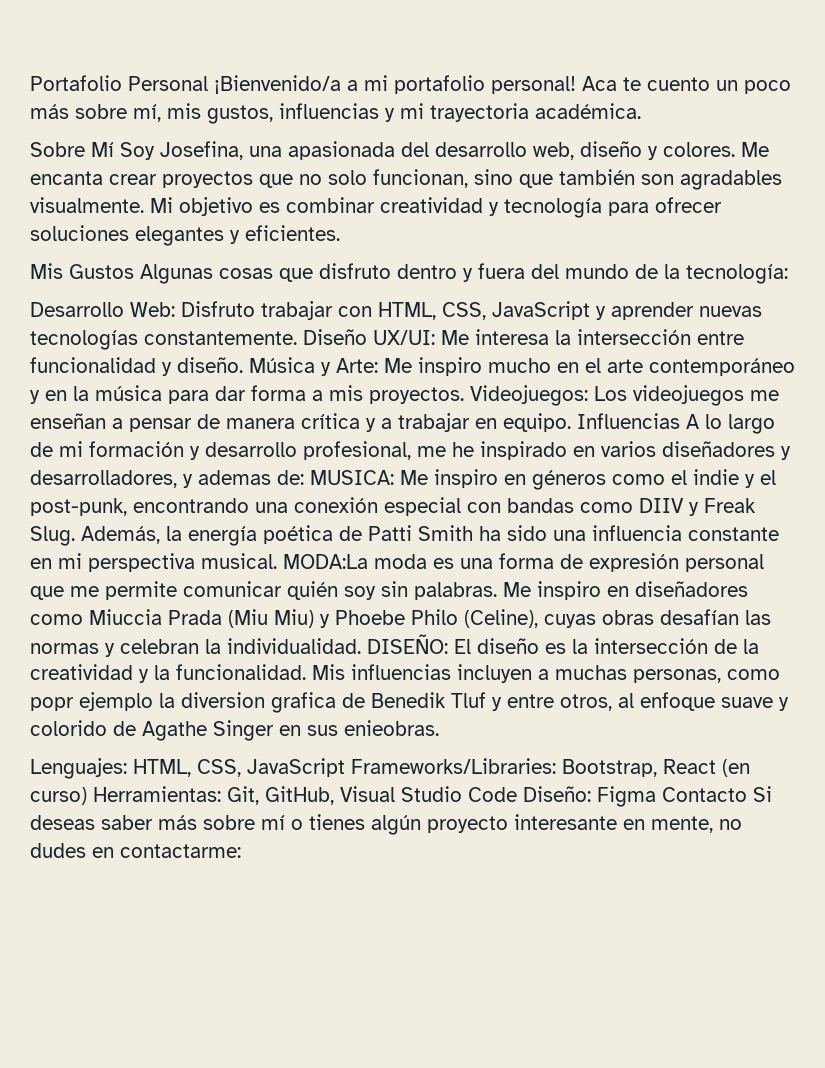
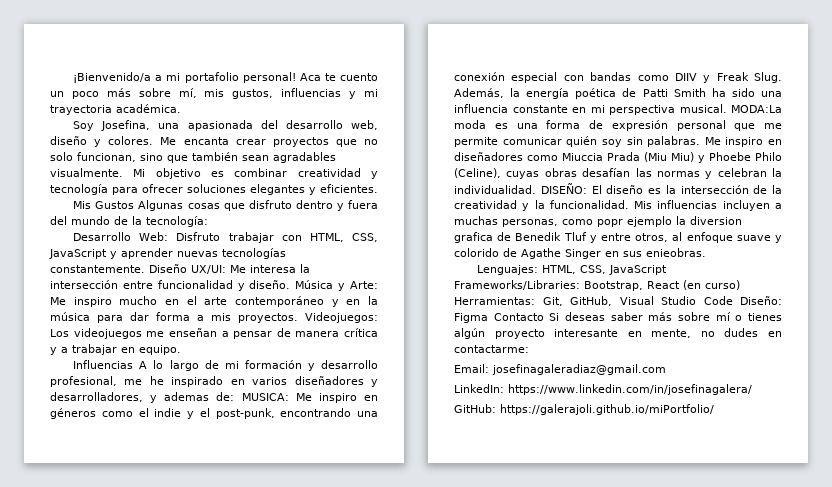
- Portafolio Personal ¡Bienvenido/a a mi portafolio personal!
+ ¡Bienvenido/a a mi portafolio personal!
- Sobre Mí Soy Josefina, una apasionada del desarrollo web, diseño y colores.
+ Soy Josefina, una apasionada del desarrollo web, diseño y colores.
- Me encanta crear proyectos que no solo funcionan, sino que también son agradables visualmente.
+ Me encanta crear proyectos que no solo funcionan, sino que también sean agradables visualmente.
- Videojuegos: Los videojuegos me enseñan a pensar de manera crítica y a trabajar en equipo. Influencias A lo largo de mi formación y desarrollo profesional, me he inspirado en varios diseñadores y desarrolladores, y ademas de: MUSICA: Me inspiro en géneros como el indie y el post-punk, encontrando una conexión especial con bandas como DIIV y Freak Slug.
+ Videojuegos: Los videojuegos me enseñan a pensar de manera crítica y a trabajar en equipo.
+ Influencias A lo largo de mi formación y desarrollo profesional, me he inspirado en varios diseñadores y desarrolladores, y ademas de: MUSICA: Me inspiro en géneros como el indie y el post-punk, encontrando una conexión especial con bandas como DIIV y Freak Slug.
+ Email: josefinagaleradiaz@gmail.com
+ LinkedIn: https://www.linkedin.com/in/josefinagalera/
+ GitHub: https://galerajoli.github.io/miPortfolio/

